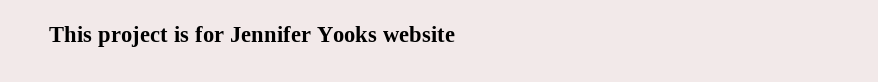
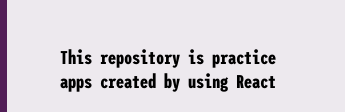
- This project is for Jennifer Yooks website
+ This repository is practice apps created by using React

